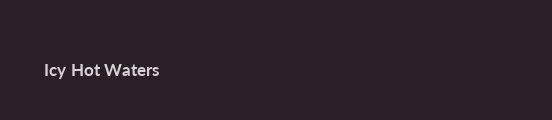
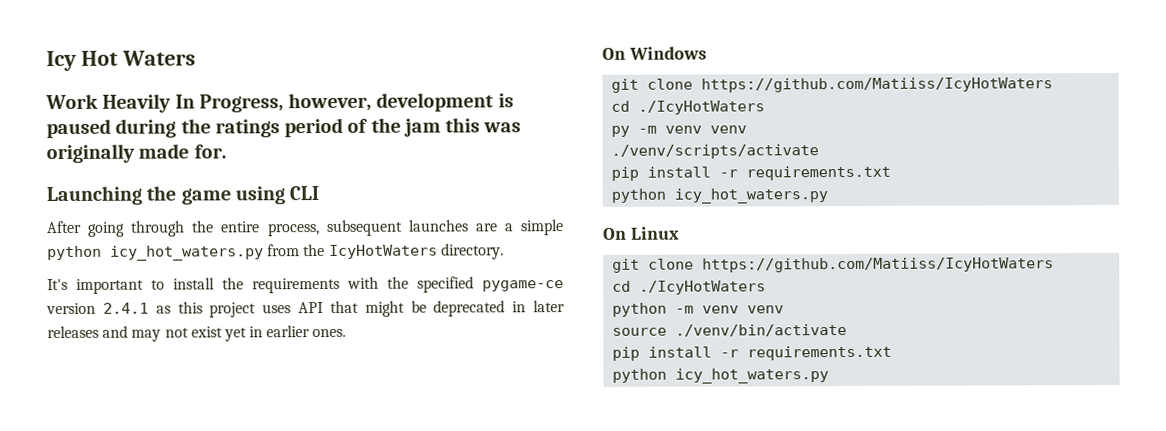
+ Work Heavily In Progress, however, development is paused during the ratings period of the jam this was originally made for.
+ Launching the game using CLI
+ After going through the entire process, subsequent launches are a simple python icy_hot_waters.py from the IcyHotWaters directory.
+ It's important to install the requirements with the specified pygame-ce version 2.4.1 as this project uses API that might be deprecated in later releases and may not exist yet in earlier ones.
+ On Windows
+ git clone https://github.com/Matiiss/IcyHotWaters
+ cd ./IcyHotWaters
+ py -m venv venv
+ ./venv/scripts/activate
+ pip install -r requirements.txt
+ python icy_hot_waters.py
+ On Linux
+ git clone https://github.com/Matiiss/IcyHotWaters
+ cd ./IcyHotWaters
+ python -m venv venv
+ source ./venv/bin/activate
+ pip install -r requirements.txt
+ python icy_hot_waters.py

